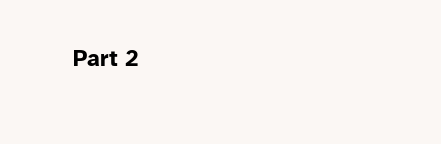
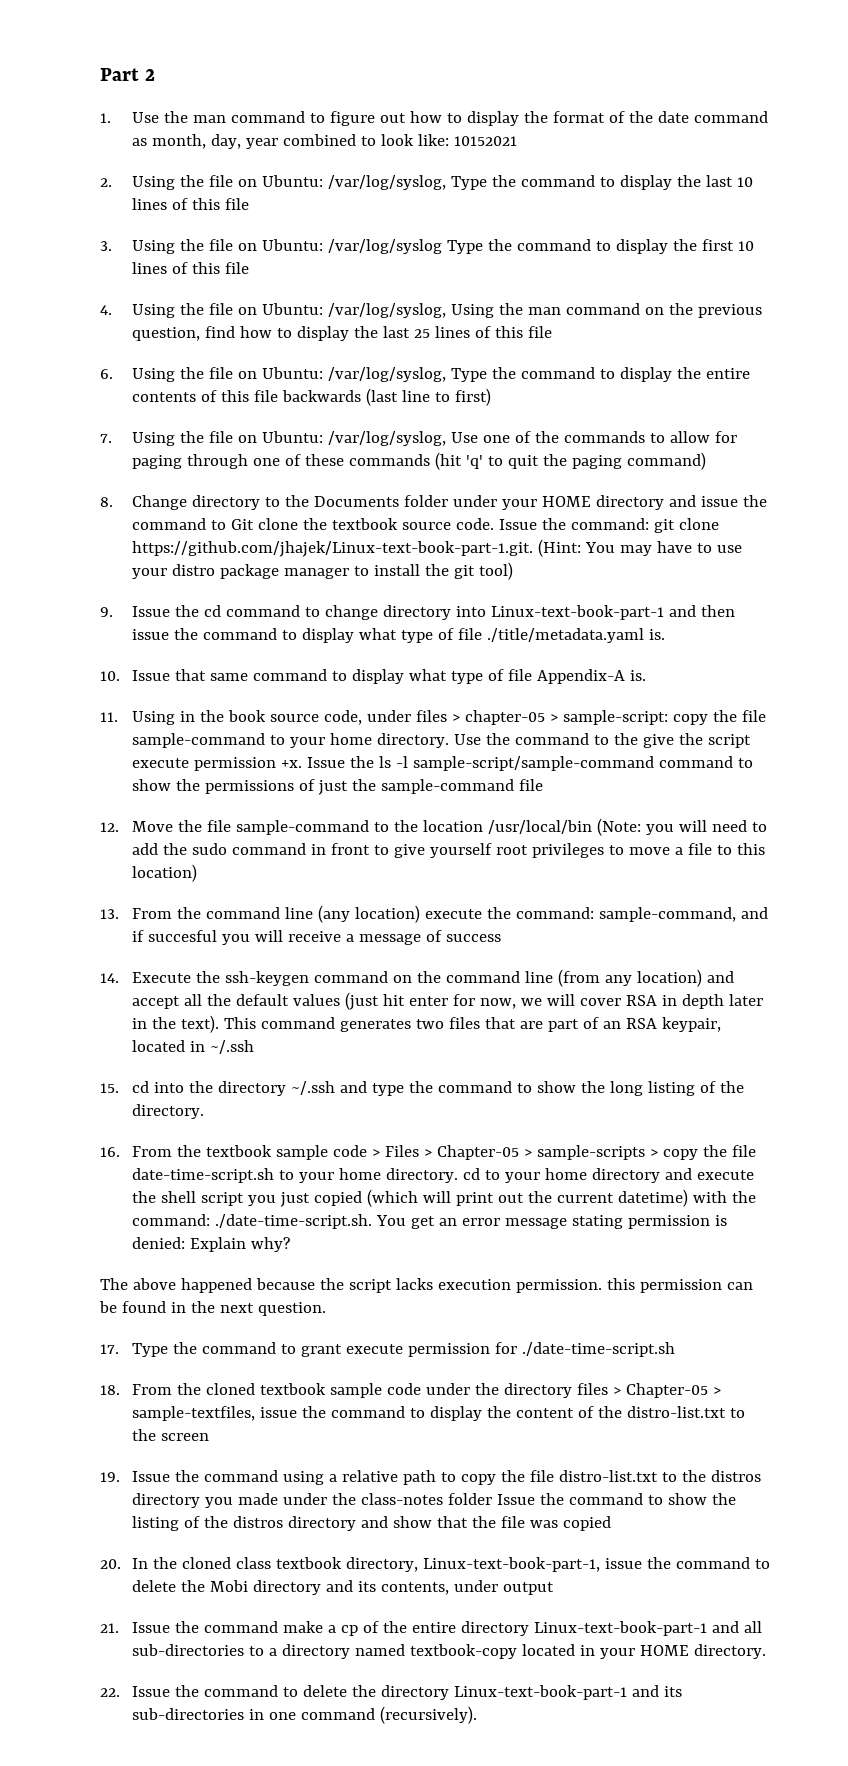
+ 1. Use the man command to figure out how to display the format of the date command as month, day, year combined to look like: 10152021
+ 2. Using the file on Ubuntu: /var/log/syslog, Type the command to display the last 10 lines of this file
+ 3. Using the file on Ubuntu: /var/log/syslog Type the command to display the first 10 lines of this file
+ 4. Using the file on Ubuntu: /var/log/syslog, Using the man command on the previous question, find how to display the last 25 lines of this file
+ 6. Using the file on Ubuntu: /var/log/syslog, Type the command to display the entire contents of this file backwards (last line to first)
+ 7. Using the file on Ubuntu: /var/log/syslog, Use one of the commands to allow for paging through one of these commands (hit 'q' to quit the paging command)
+ 8. Change directory to the Documents folder under your HOME directory and issue the command to Git clone the textbook source code. Issue the command: git clone https://github.com/jhajek/Linux-text-book-part-1.git. (Hint: You may have to use your distro package manager to install the git tool)
+ 9. Issue the cd command to change directory into Linux-text-book-part-1 and then issue the command to display what type of file ./title/metadata.yaml is.
+ 10. Issue that same command to display what type of file Appendix-A is.
+ 11. Using in the book source code, under files > chapter-05 > sample-script: copy the file sample-command to your home directory. Use the command to the give the script execute permission +x. Issue the ls -l sample-script/sample-command command to show the permissions of just the sample-command file
+ 12. Move the file sample-command to the location /usr/local/bin (Note: you will need to add the sudo command in front to give yourself root privileges to move a file to this location)
+ 13. From the command line (any location) execute the command: sample-command, and if succesful you will receive a message of success
+ 14. Execute the ssh-keygen command on the command line (from any location) and accept all the default values (just hit enter for now, we will cover RSA in depth later in the text). This command generates two files that are part of an RSA keypair, located in ~/.ssh
+ 15. cd into the directory ~/.ssh and type the command to show the long listing of the directory.
+ 16. From the textbook sample code > Files > Chapter-05 > sample-scripts > copy the file date-time-script.sh to your home directory. cd to your home directory and execute the shell script you just copied (which will print out the current datetime) with the command: ./date-time-script.sh. You get an error message stating permission is denied: Explain why?
+ The above happened because the script lacks execution permission. this permission can be found in the next question.
+ 17. Type the command to grant execute permission for ./date-time-script.sh
+ 18. From the cloned textbook sample code under the directory files > Chapter-05 > sample-textfiles, issue the command to display the content of the distro-list.txt to the screen
+ 19. Issue the command using a relative path to copy the file distro-list.txt to the distros directory you made under the class-notes folder Issue the command to show the listing of the distros directory and show that the file was copied
+ 20. In the cloned class textbook directory, Linux-text-book-part-1, issue the command to delete the Mobi directory and its contents, under output
+ 21. Issue the command make a cp of the entire directory Linux-text-book-part-1 and all sub-directories to a directory named textbook-copy located in your HOME directory.
+ 22. Issue the command to delete the directory Linux-text-book-part-1 and its sub-directories in one command (recursively).

